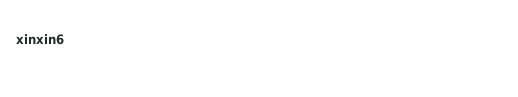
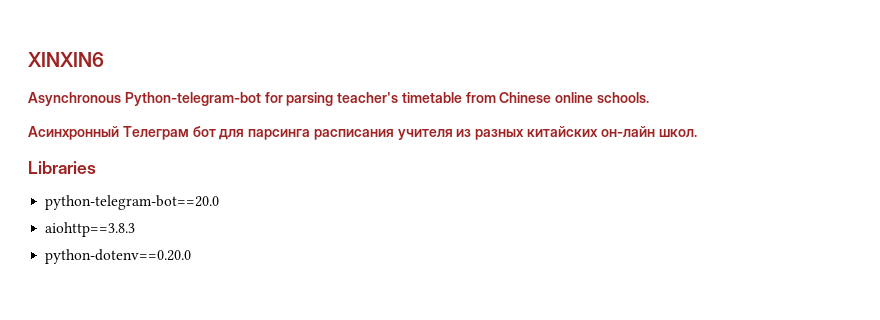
- xinxin6
+ XINXIN6
+ Asynchronous Python-telegram-bot for parsing teacher's timetable from Chinese online schools.
+ Асинхронный Телеграм бот для парсинга расписания учителя из разных китайских он-лайн школ.
+ Libraries
+ python-telegram-bot==20.0
+ aiohttp==3.8.3
+ python-dotenv==0.20.0

